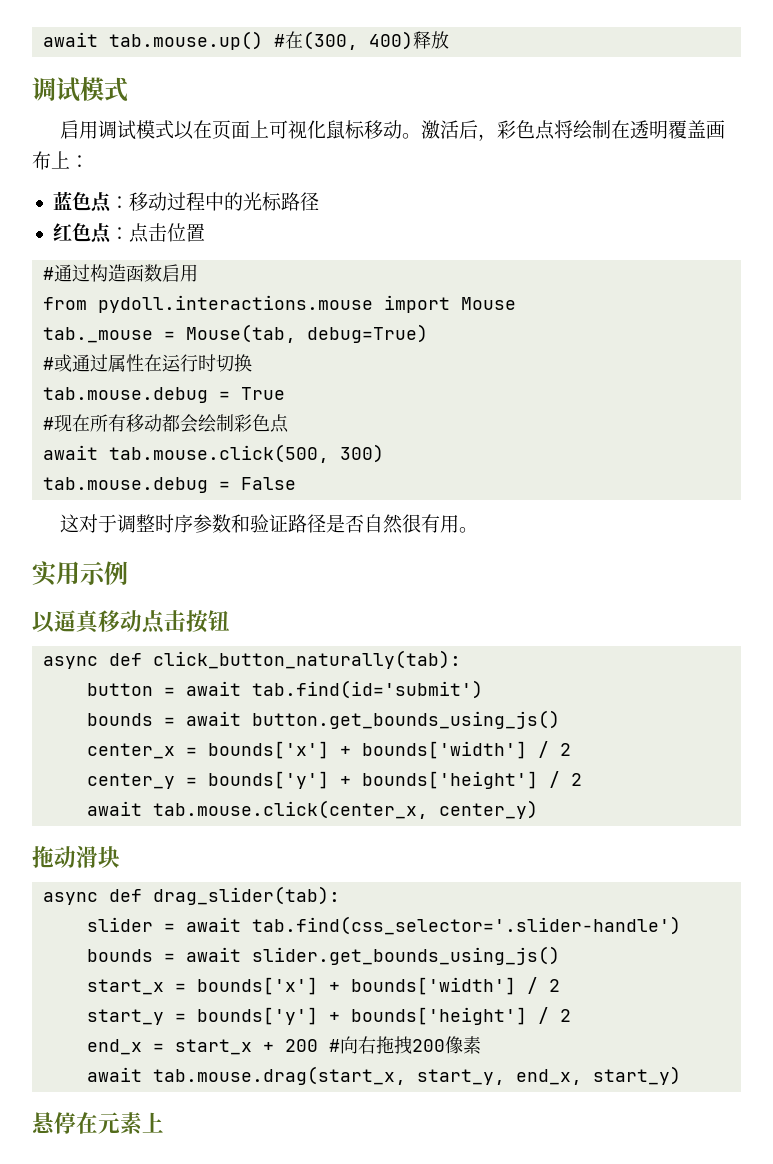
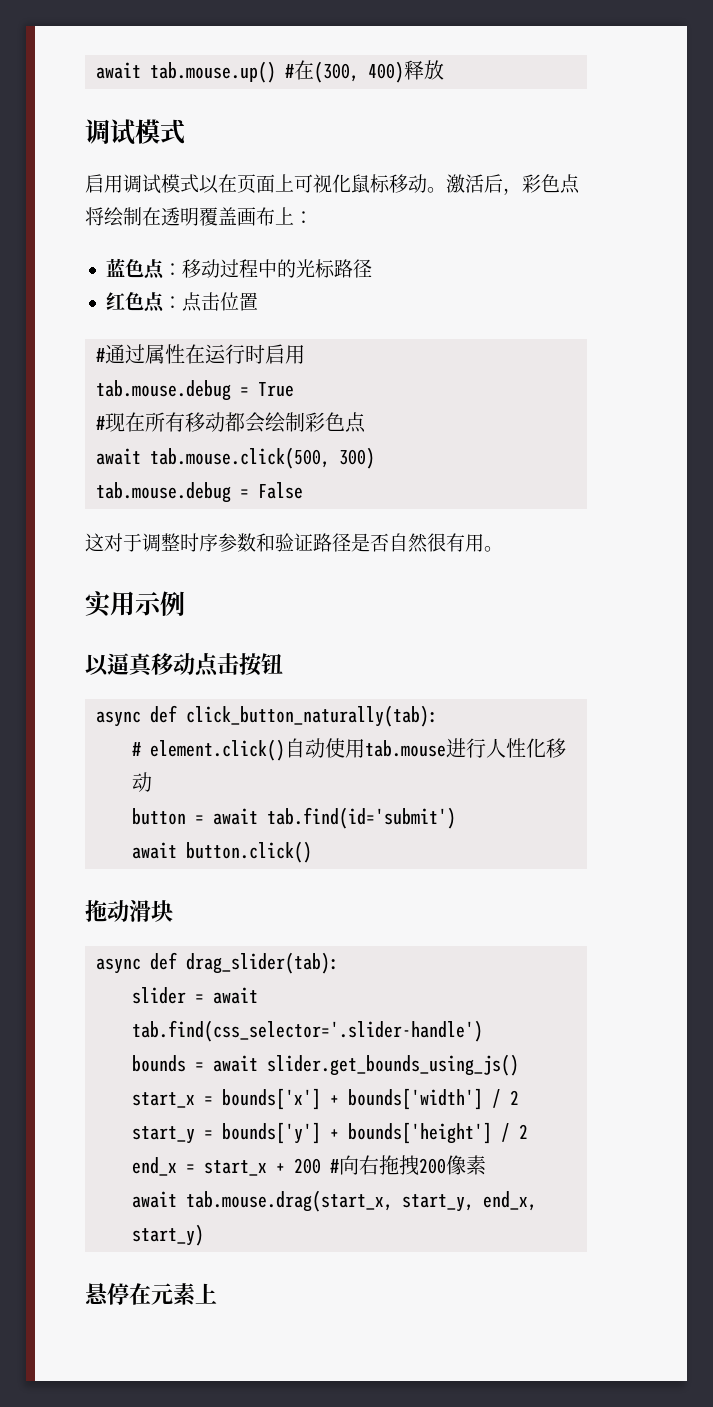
- #通过构造函数启用
- from pydoll.interactions.mouse import Mouse
- tab._mouse = Mouse(tab, debug=True)
- #或通过属性在运行时切换
+ #通过属性在运行时启用
+ # element.click()自动使用tab.mouse进行人性化移动
  button = await tab.find(id='submit')
- bounds = await button.get_bounds_using_js()
- center_x = bounds['x'] + bounds['width'] / 2
- center_y = bounds['y'] + bounds['height'] / 2
- await tab.mouse.click(center_x, center_y)
+ await button.click()

